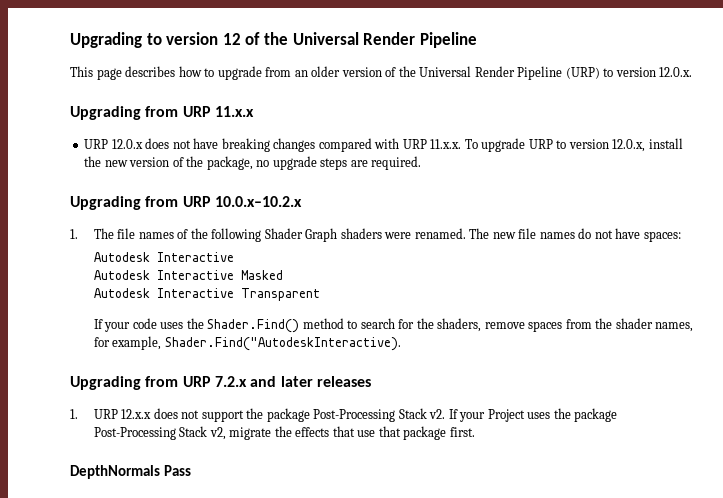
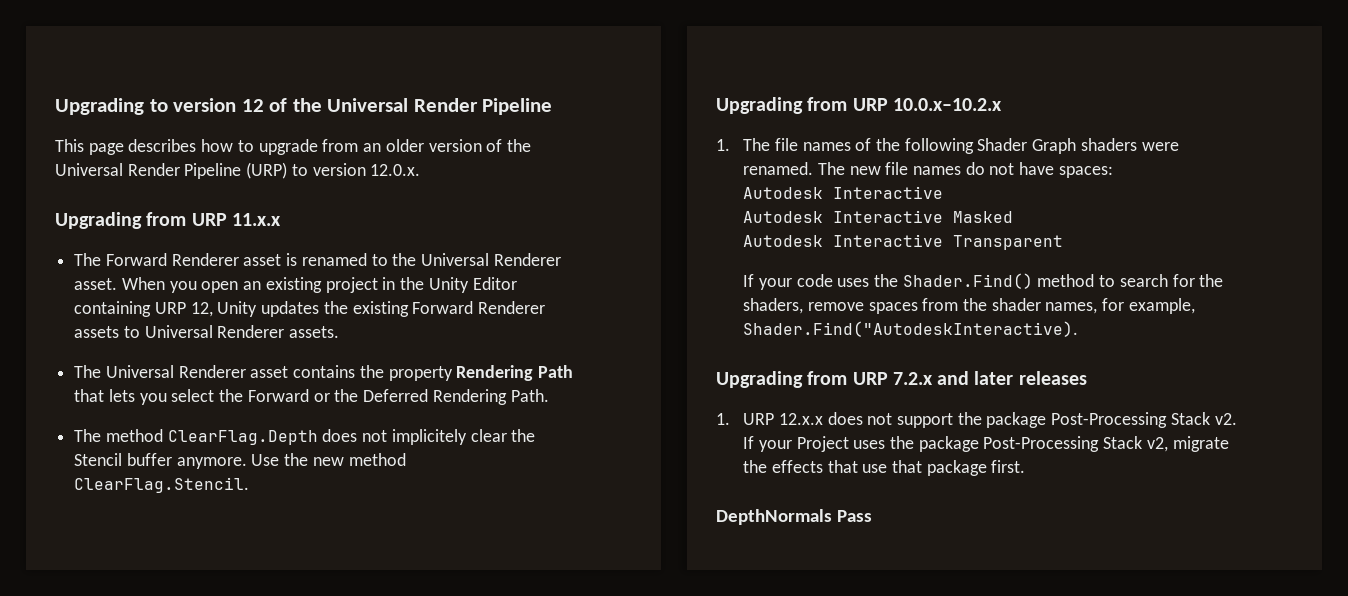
- URP 12.0.x does not have breaking changes compared with URP 11.x.x. To upgrade URP to version 12.0.x, install the new version of the package, no upgrade steps are required.
+ The Forward Renderer asset is renamed to the Universal Renderer asset. When you open an existing project in the Unity Editor containing URP 12, Unity updates the existing Forward Renderer assets to Universal Renderer assets.
+ The Universal Renderer asset contains the property Rendering Path that lets you select the Forward or the Deferred Rendering Path.
+ The method ClearFlag.Depth does not implicitely clear the Stencil buffer anymore. Use the new method ClearFlag.Stencil.

